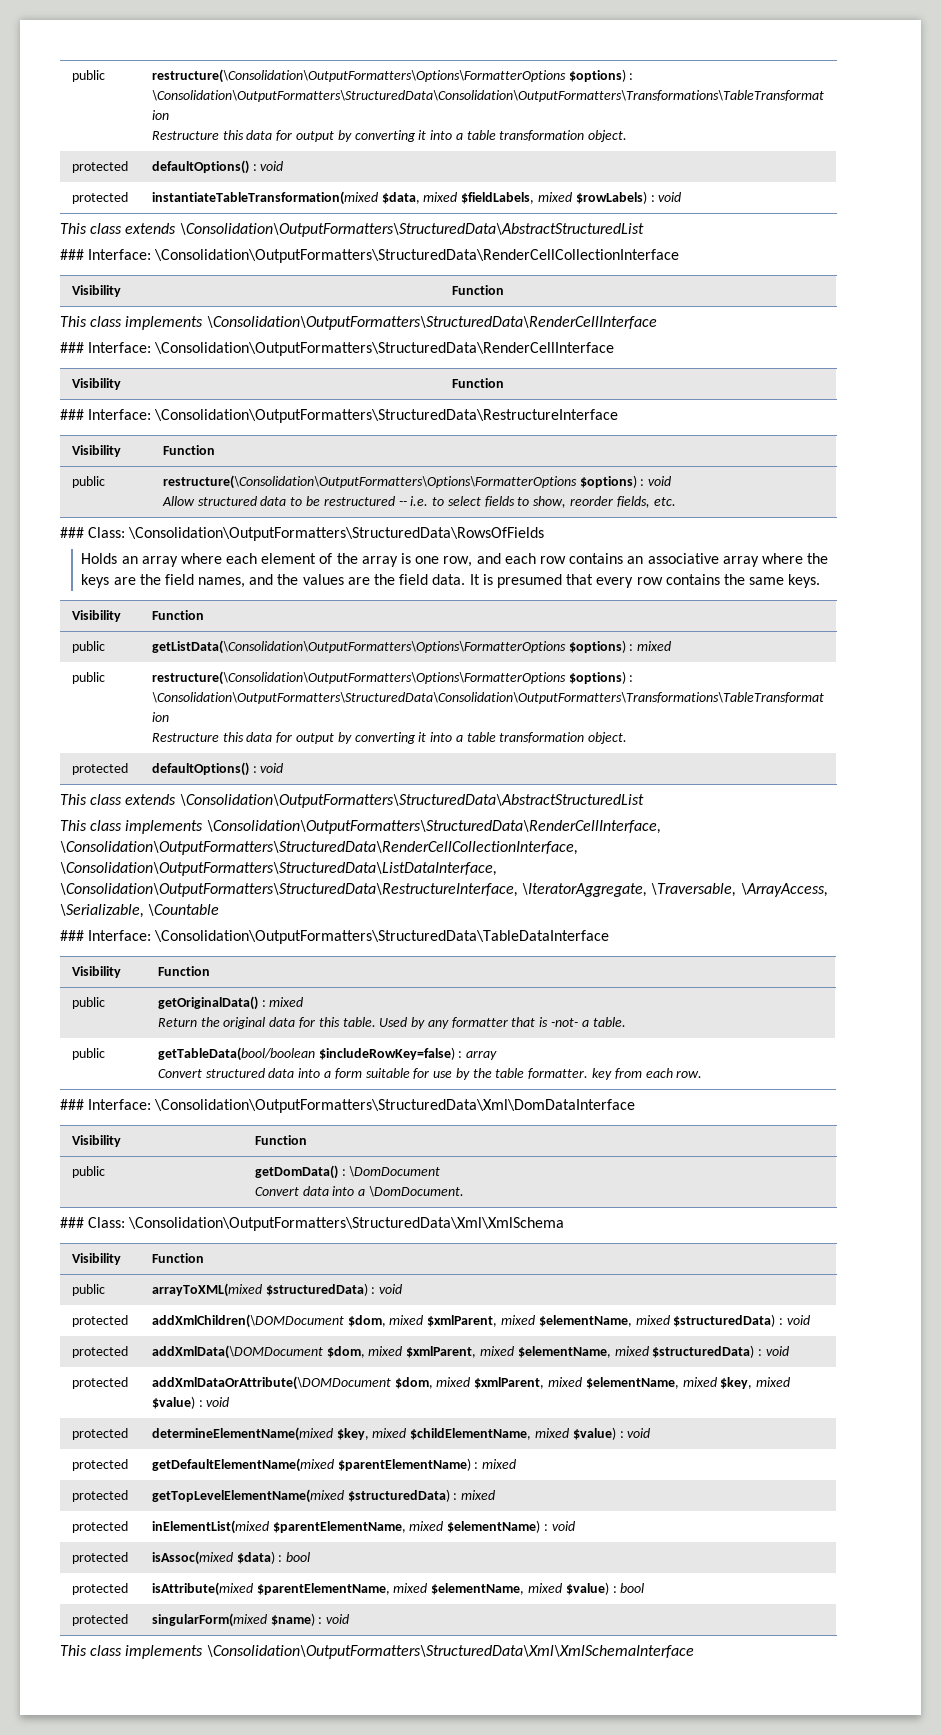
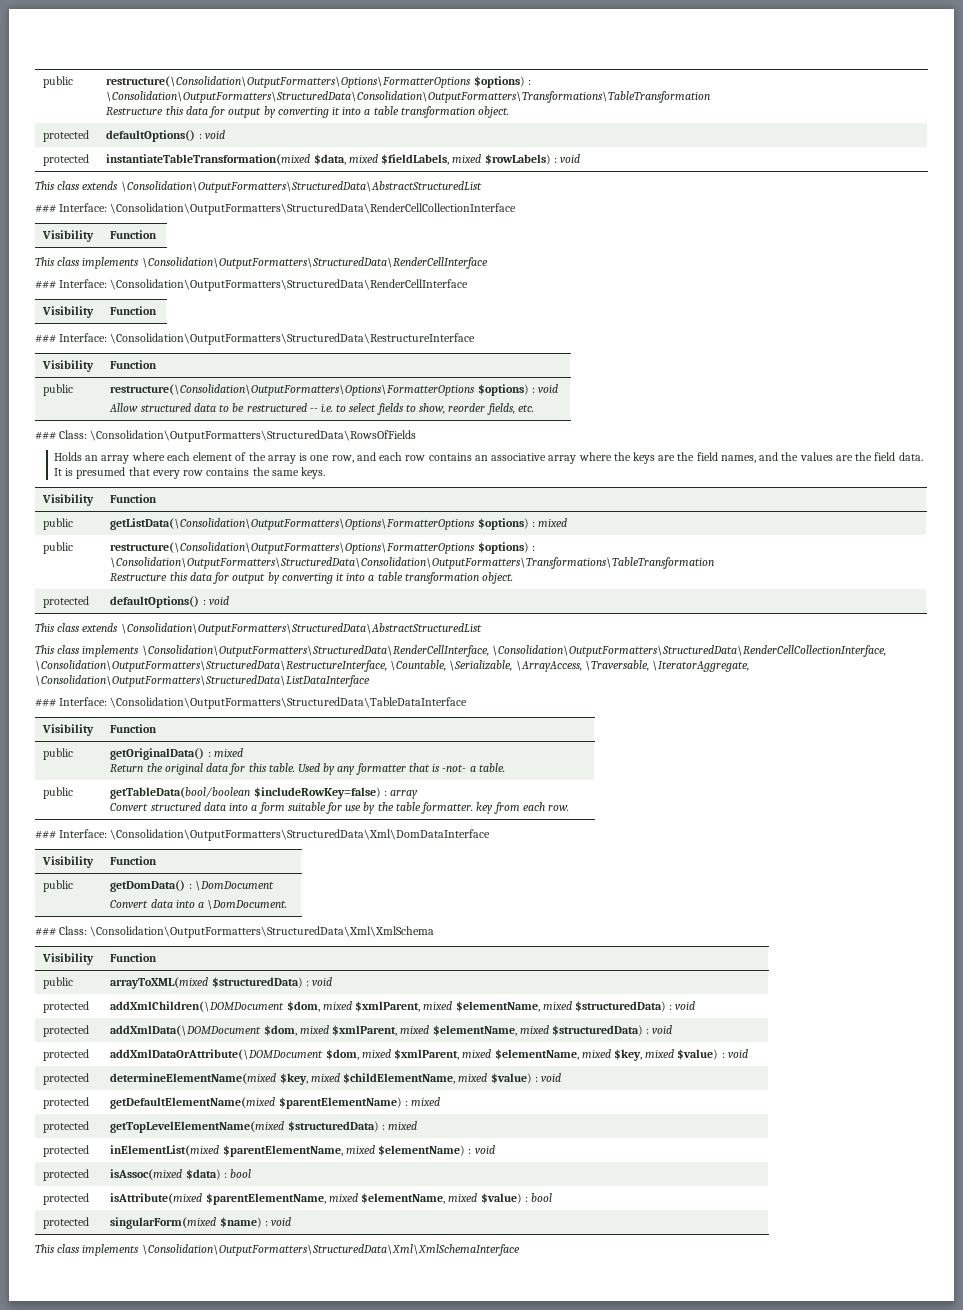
- This class implements \Consolidation\OutputFormatters\StructuredData\RenderCellInterface, \Consolidation\OutputFormatters\StructuredData\RenderCellCollectionInterface, \Consolidation\OutputFormatters\StructuredData\ListDataInterface, \Consolidation\OutputFormatters\StructuredData\RestructureInterface, \IteratorAggregate, \Traversable, \ArrayAccess, \Serializable, \Countable
+ This class implements \Consolidation\OutputFormatters\StructuredData\RenderCellInterface, \Consolidation\OutputFormatters\StructuredData\RenderCellCollectionInterface, \Consolidation\OutputFormatters\StructuredData\RestructureInterface, \Countable, \Serializable, \ArrayAccess, \Traversable, \IteratorAggregate, \Consolidation\OutputFormatters\StructuredData\ListDataInterface

